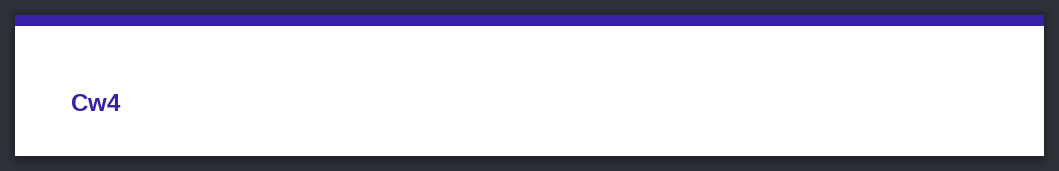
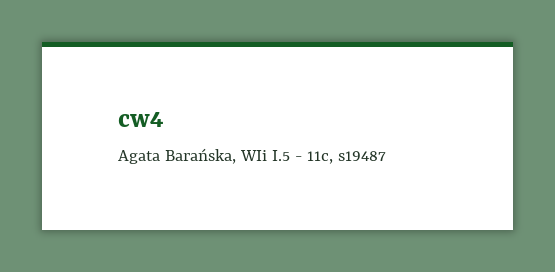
- Cw4
+ cw4
+ Agata Barańska, WIi I.5 - 11c, s19487

